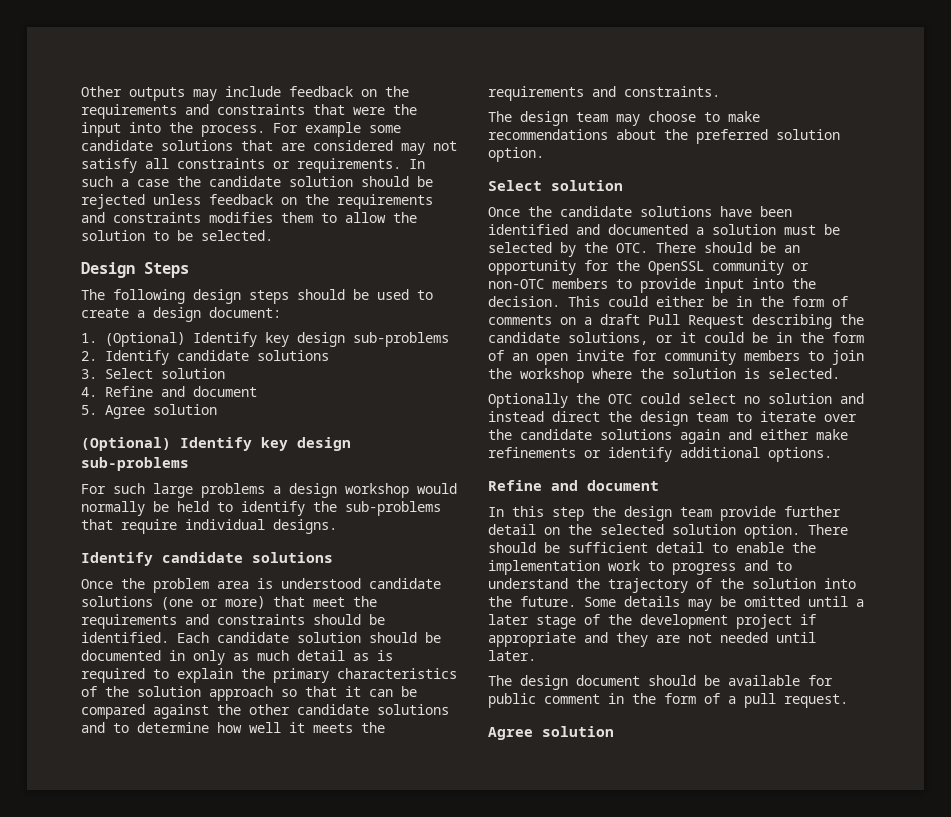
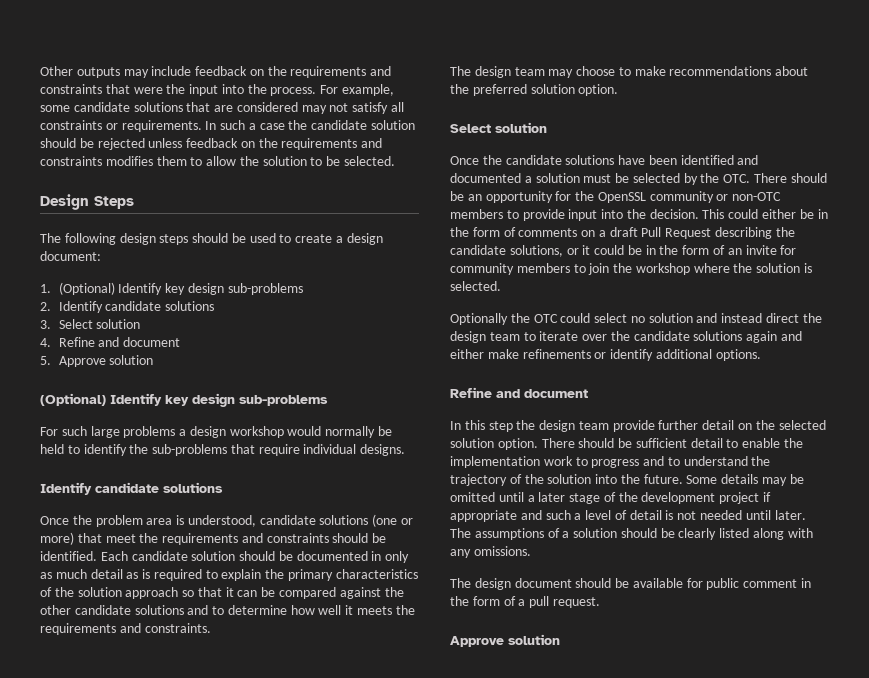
- For example some candidate solutions that are considered may not satisfy all constraints or requirements.
+ For example, some candidate solutions that are considered may not satisfy all constraints or requirements.
- 5. Agree solution
+ 5. Approve solution
- Once the problem area is understood candidate solutions (one or more) that meet the requirements and constraints should be identified.
+ Once the problem area is understood, candidate solutions (one or more) that meet the requirements and constraints should be identified.
- This could either be in the form of comments on a draft Pull Request describing the candidate solutions, or it could be in the form of an open invite for community members to join the workshop where the solution is selected.
+ This could either be in the form of comments on a draft Pull Request describing the candidate solutions, or it could be in the form of an invite for community members to join the workshop where the solution is selected.
- Some details may be omitted until a later stage of the development project if appropriate and they are not needed until later.
+ Some details may be omitted until a later stage of the development project if appropriate and such a level of detail is not needed until later. The assumptions of a solution should be clearly listed along with any omissions.
  The design document should be available for public comment in the form of a pull request.
- Agree solution
+ Approve solution

